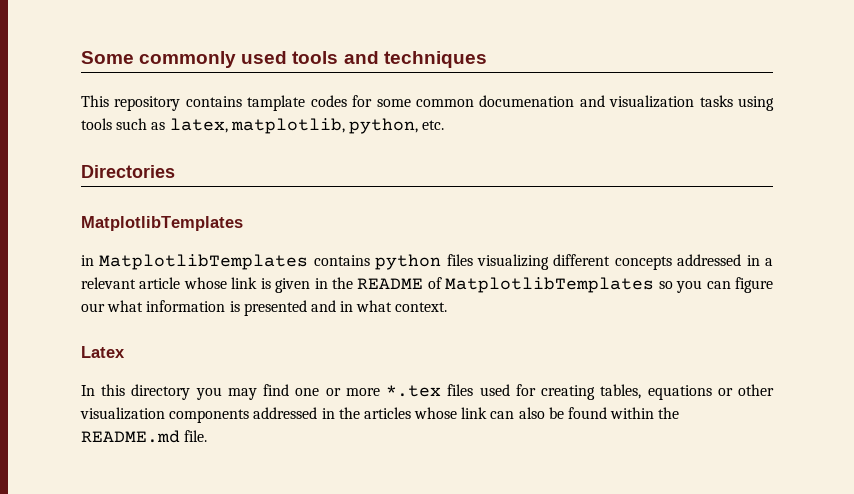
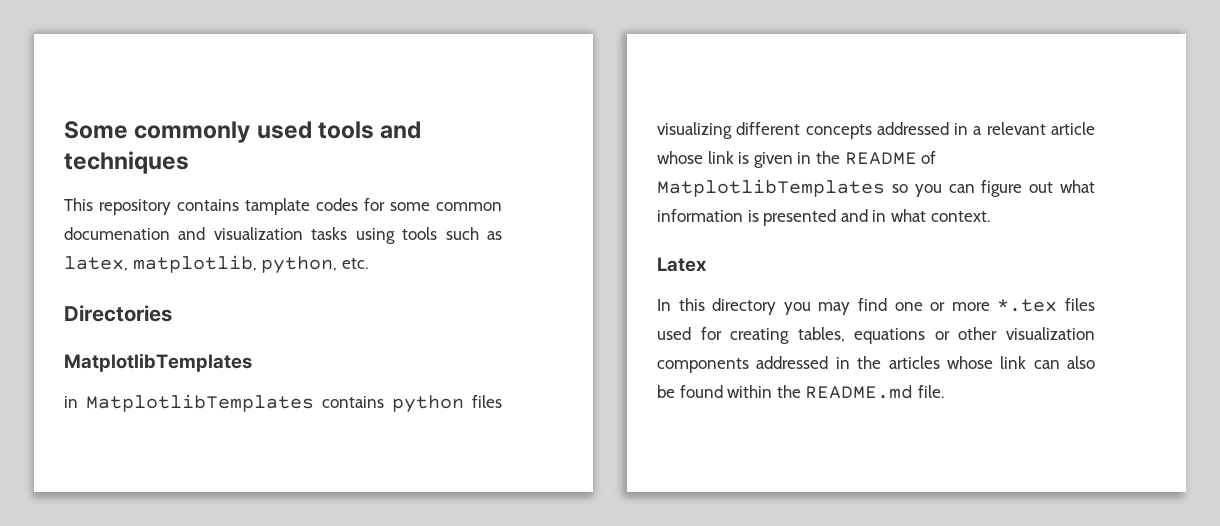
- in MatplotlibTemplates contains python files visualizing different concepts addressed in a relevant article whose link is given in the README of MatplotlibTemplates so you can figure our what information is presented and in what context.
+ in MatplotlibTemplates contains python files visualizing different concepts addressed in a relevant article whose link is given in the README of MatplotlibTemplates so you can figure out what information is presented and in what context.

